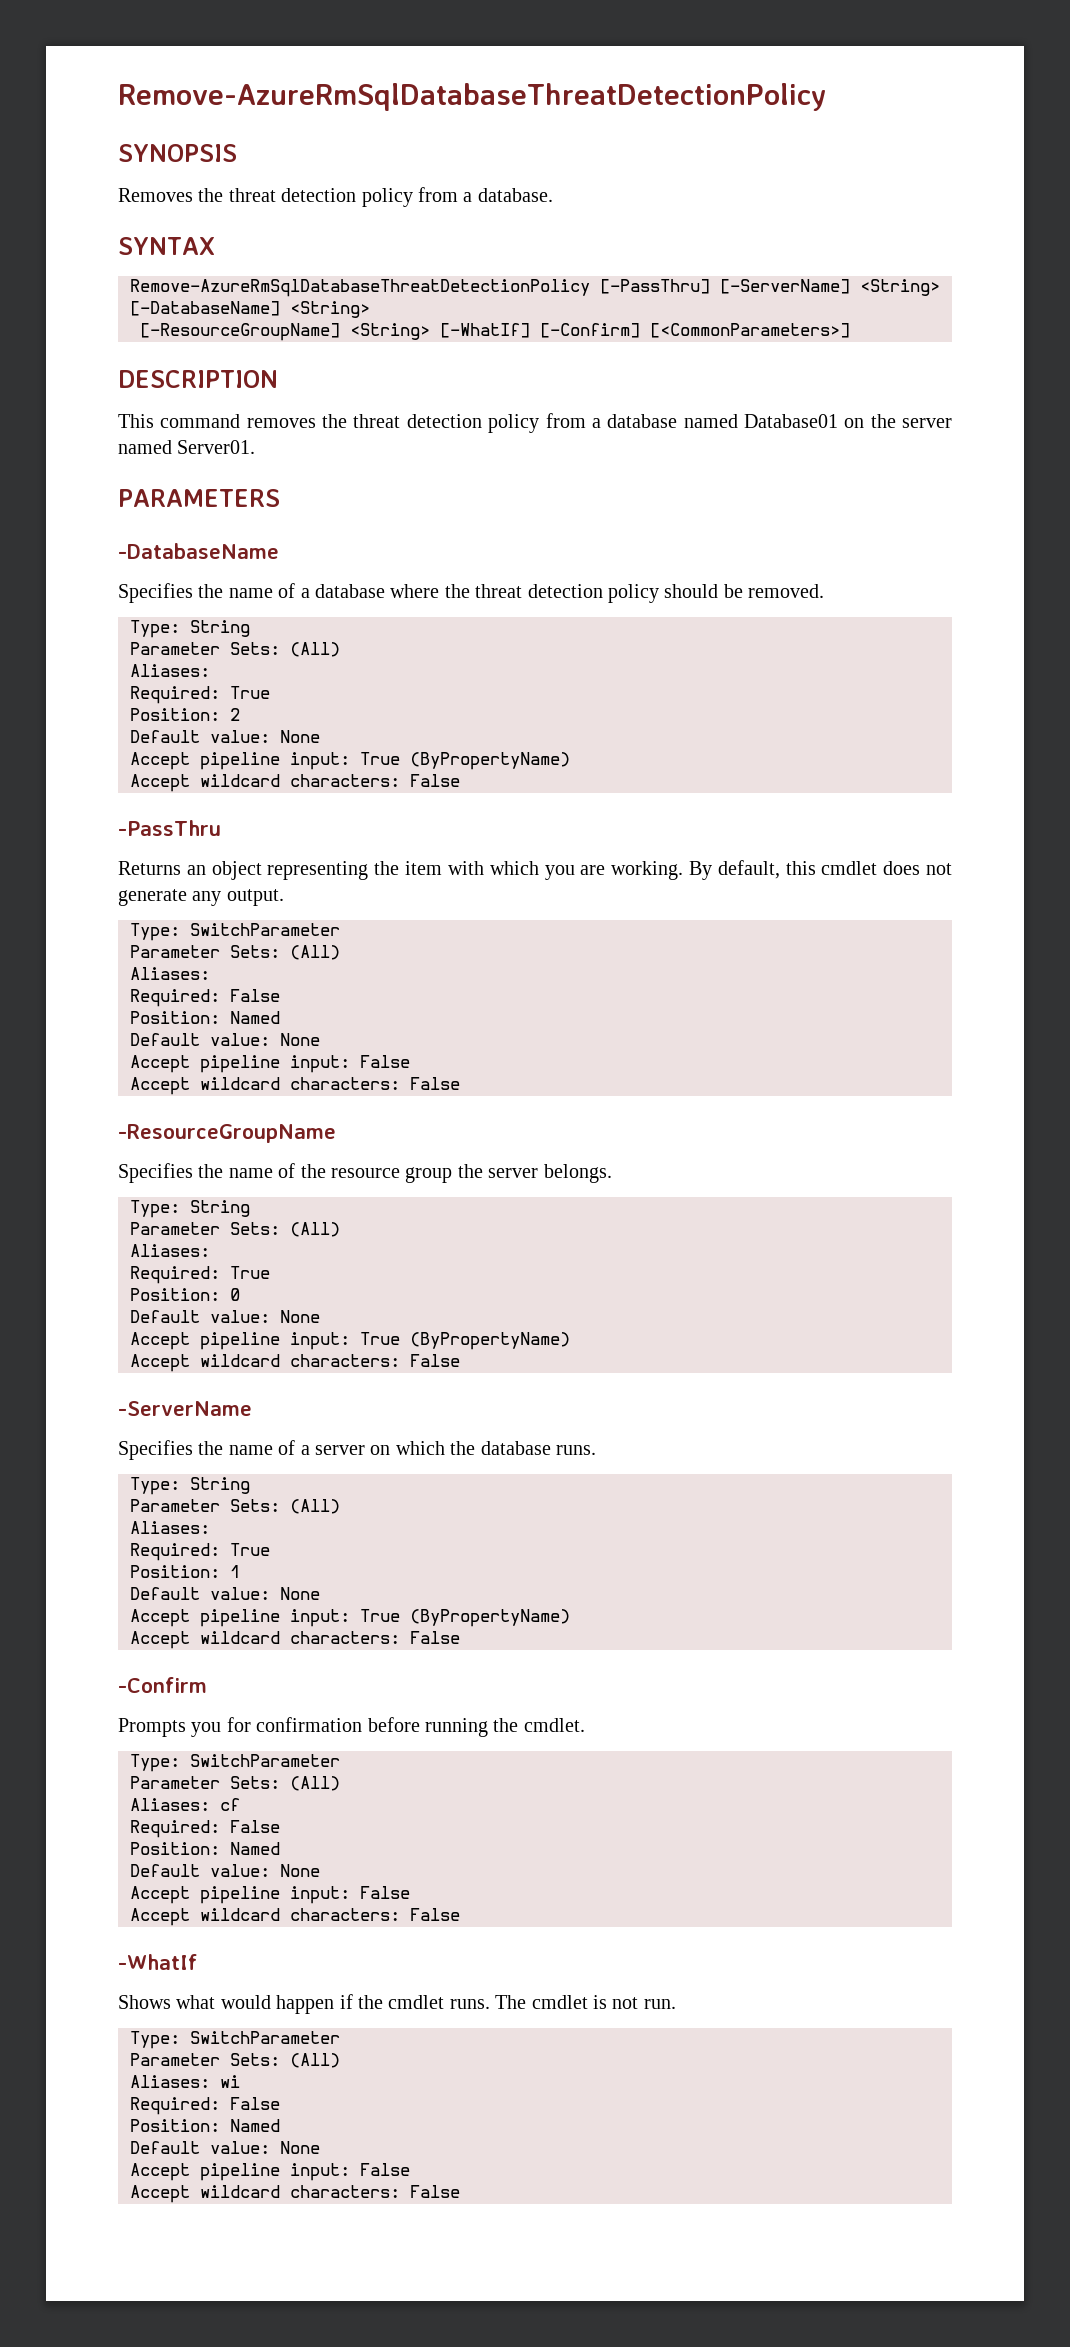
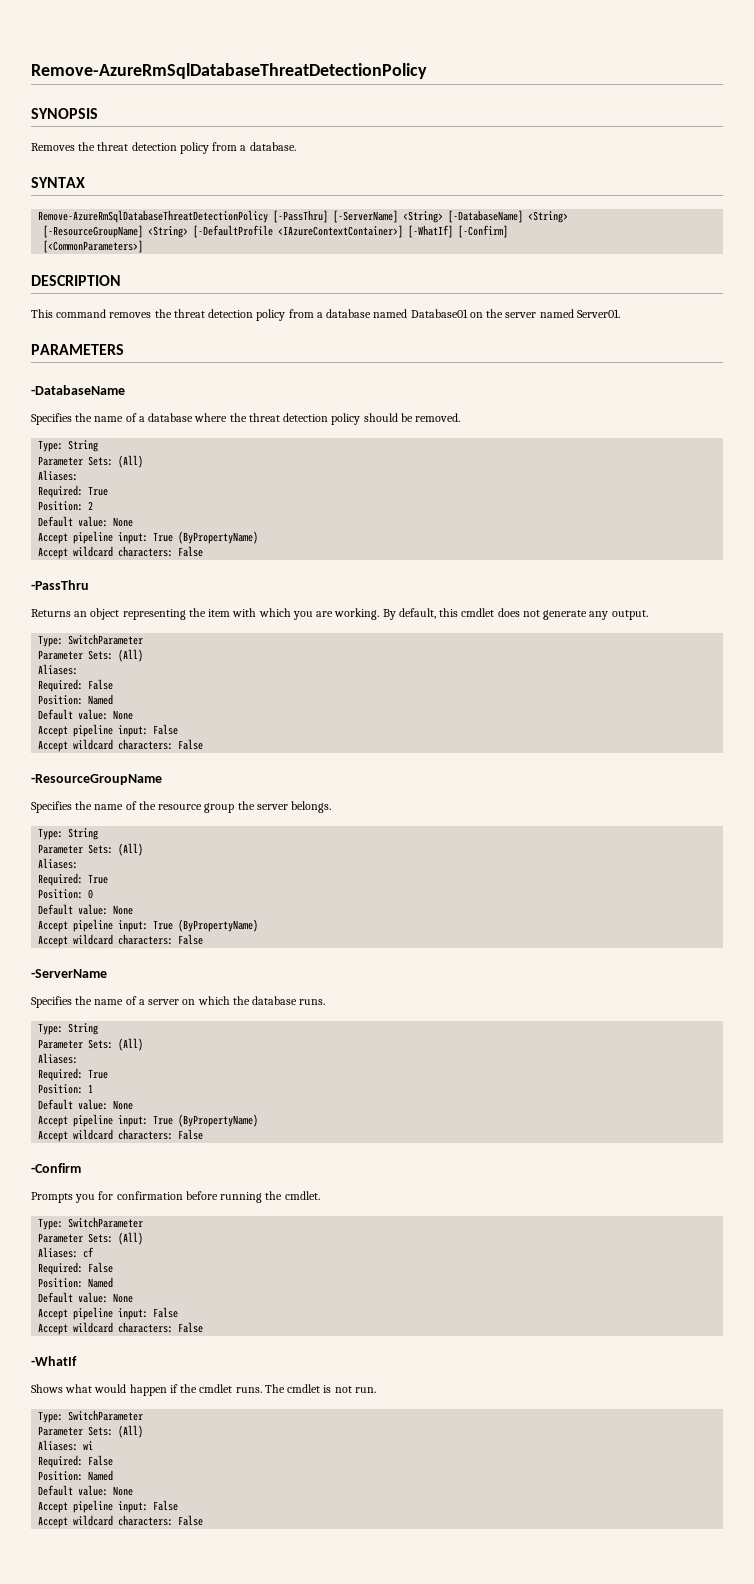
- [-ResourceGroupName] <String> [-WhatIf] [-Confirm] [<CommonParameters>]
+ [-ResourceGroupName] <String> [-DefaultProfile <IAzureContextContainer>] [-WhatIf] [-Confirm]
+ [<CommonParameters>]

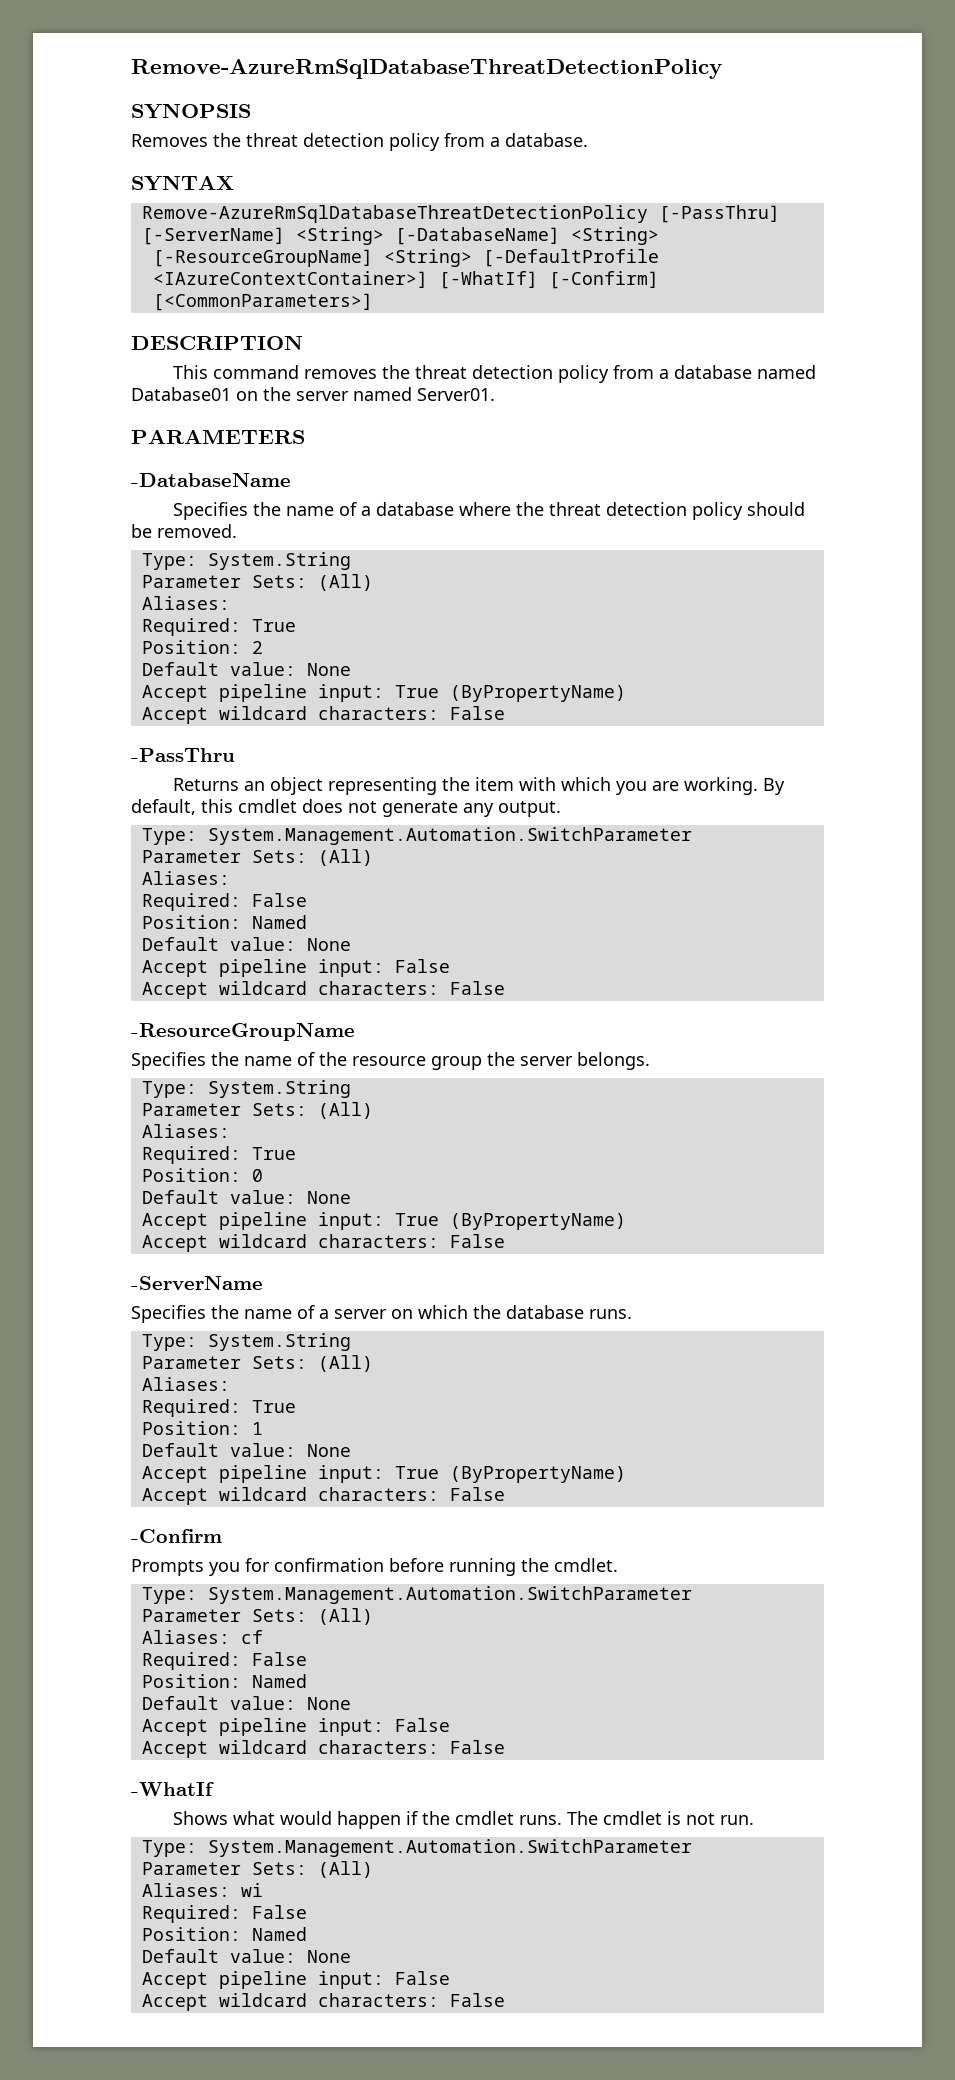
  Specifies the name of a database where the threat detection policy should be removed.
- Type: String
+ Type: System.String
  By default, this cmdlet does not generate any output.
- Type: SwitchParameter
+ Type: System.Management.Automation.SwitchParameter
  Specifies the name of the resource group the server belongs.
- Type: String
+ Type: System.String
  Specifies the name of a server on which the database runs.
- Type: String
+ Type: System.String
  Prompts you for confirmation before running the cmdlet.
- Type: SwitchParameter
+ Type: System.Management.Automation.SwitchParameter
  The cmdlet is not run.
- Type: SwitchParameter
+ Type: System.Management.Automation.SwitchParameter

